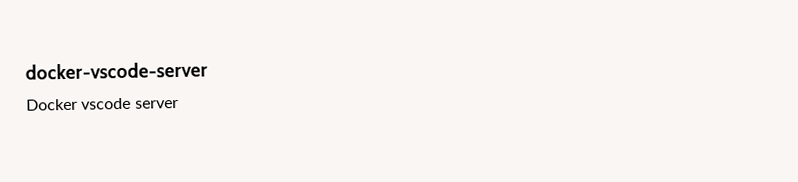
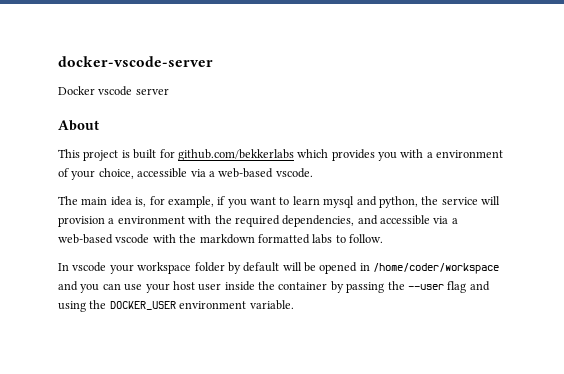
+ About
+ This project is built for github.com/bekkerlabs which provides you with a environment of your choice, accessible via a web-based vscode.
+ The main idea is, for example, if you want to learn mysql and python, the service will provision a environment with the required dependencies, and accessible via a web-based vscode with the markdown formatted labs to follow.
+ In vscode your workspace folder by default will be opened in /home/coder/workspace and you can use your host user inside the container by passing the --user flag and using the DOCKER_USER environment variable.

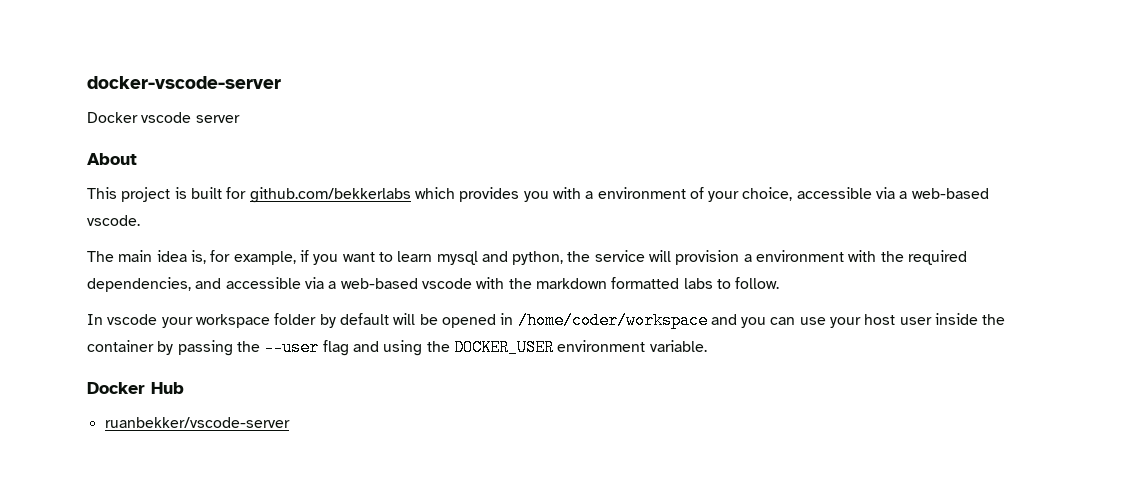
+ Docker Hub
+ ruanbekker/vscode-server

